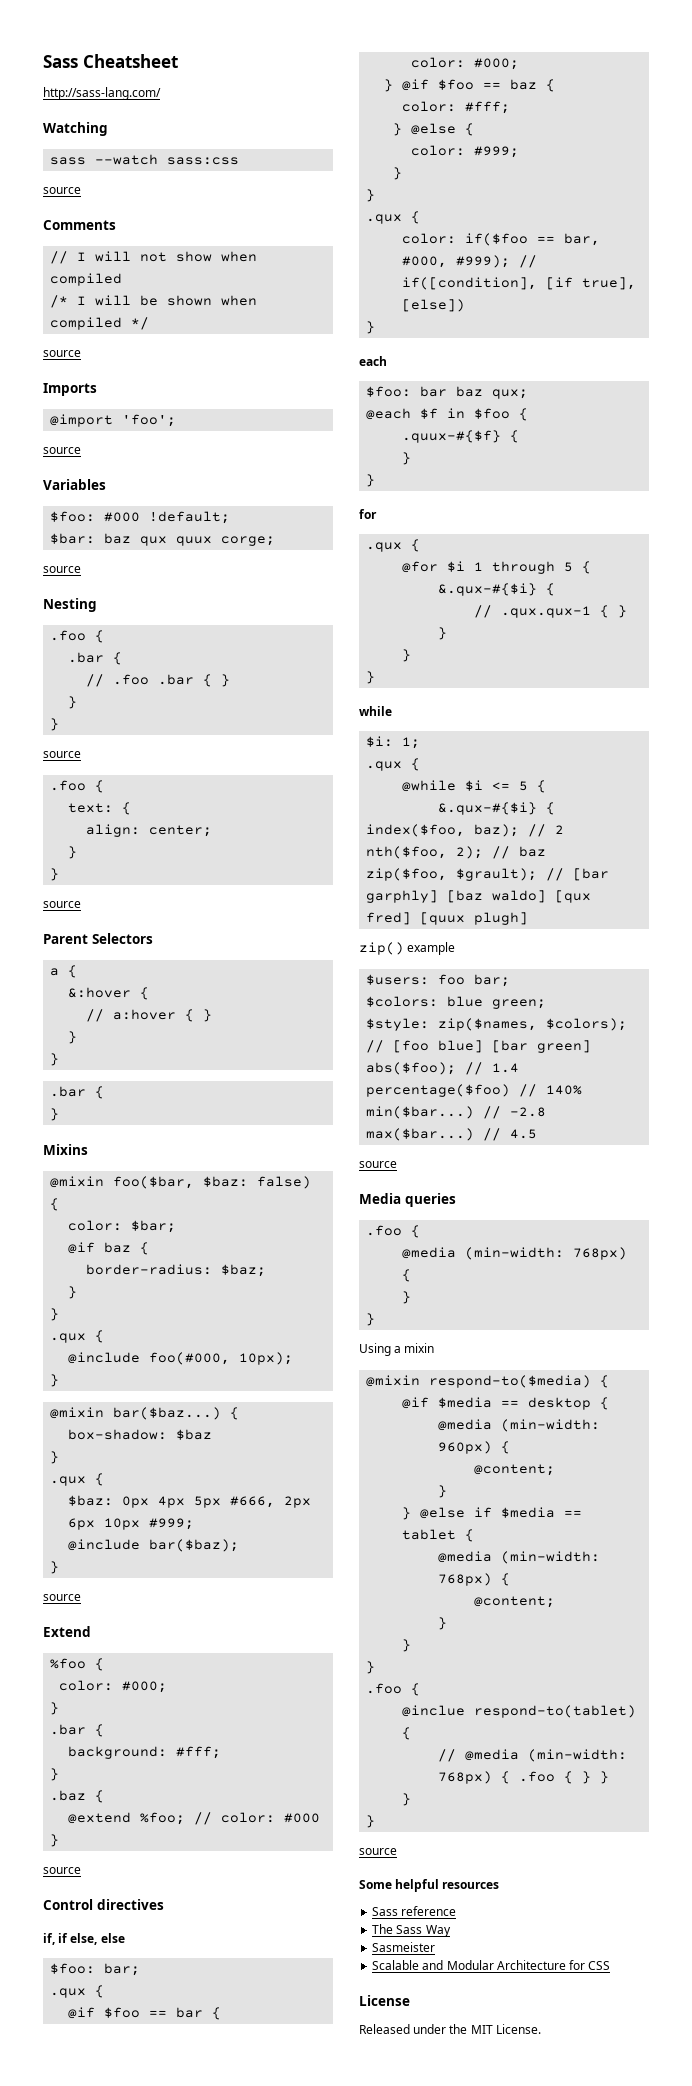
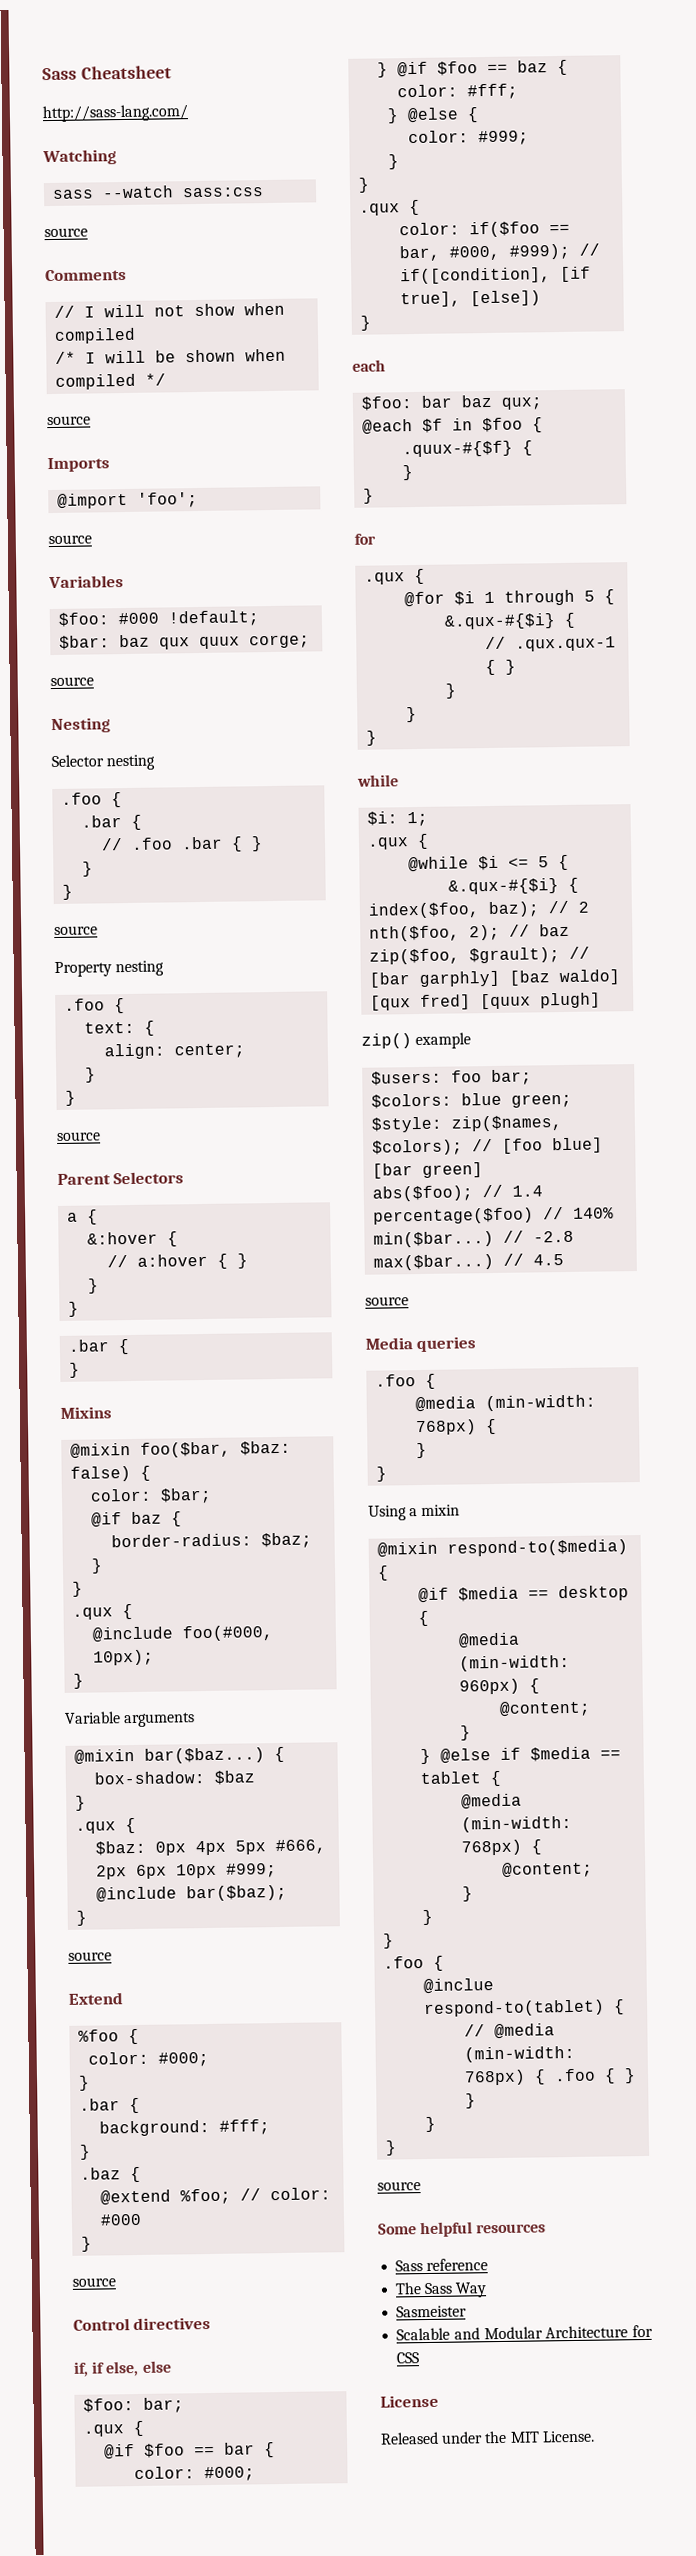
+ Selector nesting
+ Property nesting
+ Variable arguments

